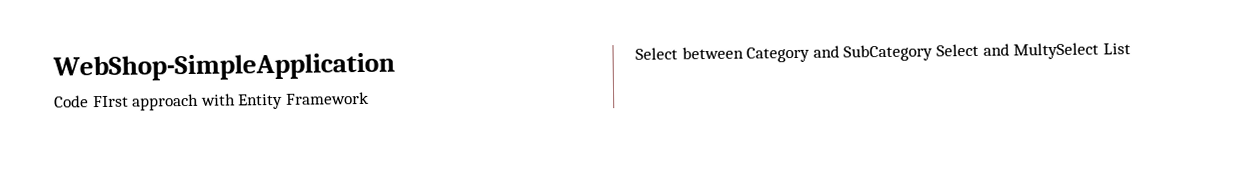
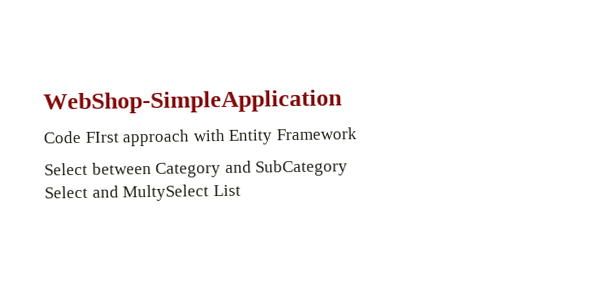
- Select between Category and SubCategory Select and MultySelect List
+ Select between Category and SubCategory
+ Select and MultySelect List

